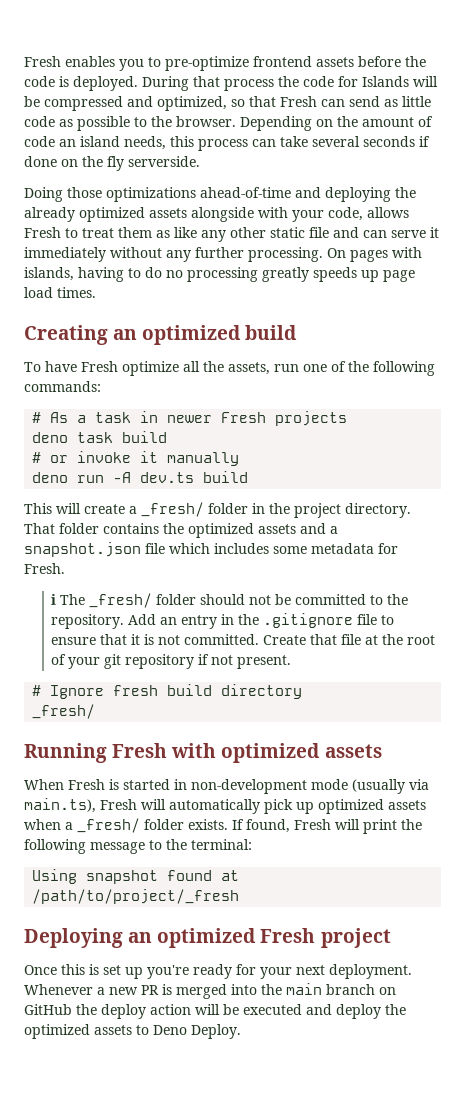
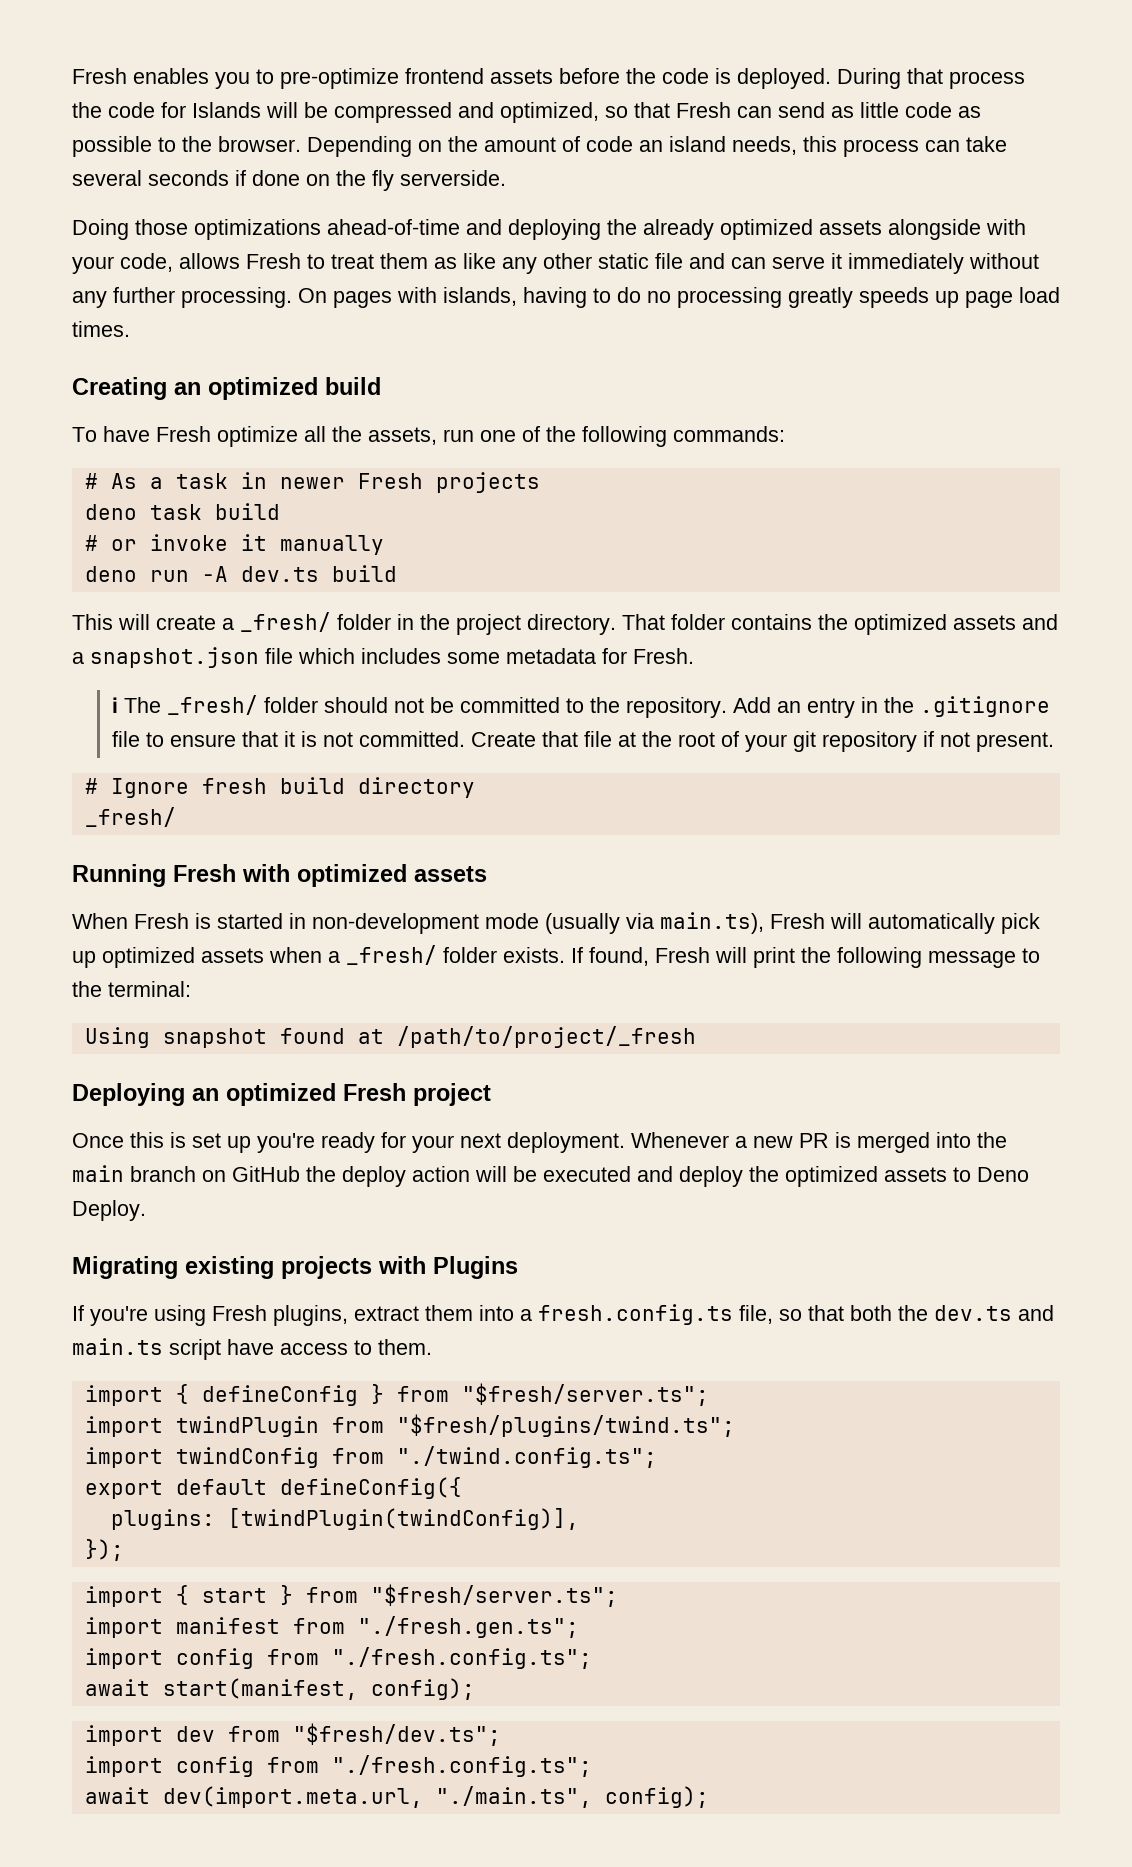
+ Migrating existing projects with Plugins
+ If you're using Fresh plugins, extract them into a fresh.config.ts file, so that both the dev.ts and main.ts script have access to them.
+ import { defineConfig } from "$fresh/server.ts";
+ import twindPlugin from "$fresh/plugins/twind.ts";
+ import twindConfig from "./twind.config.ts";
+ export default defineConfig({
+ plugins: [twindPlugin(twindConfig)],
+ });
+ import { start } from "$fresh/server.ts";
+ import manifest from "./fresh.gen.ts";
+ import config from "./fresh.config.ts";
+ await start(manifest, config);
+ import dev from "$fresh/dev.ts";
+ import config from "./fresh.config.ts";
+ await dev(import.meta.url, "./main.ts", config);

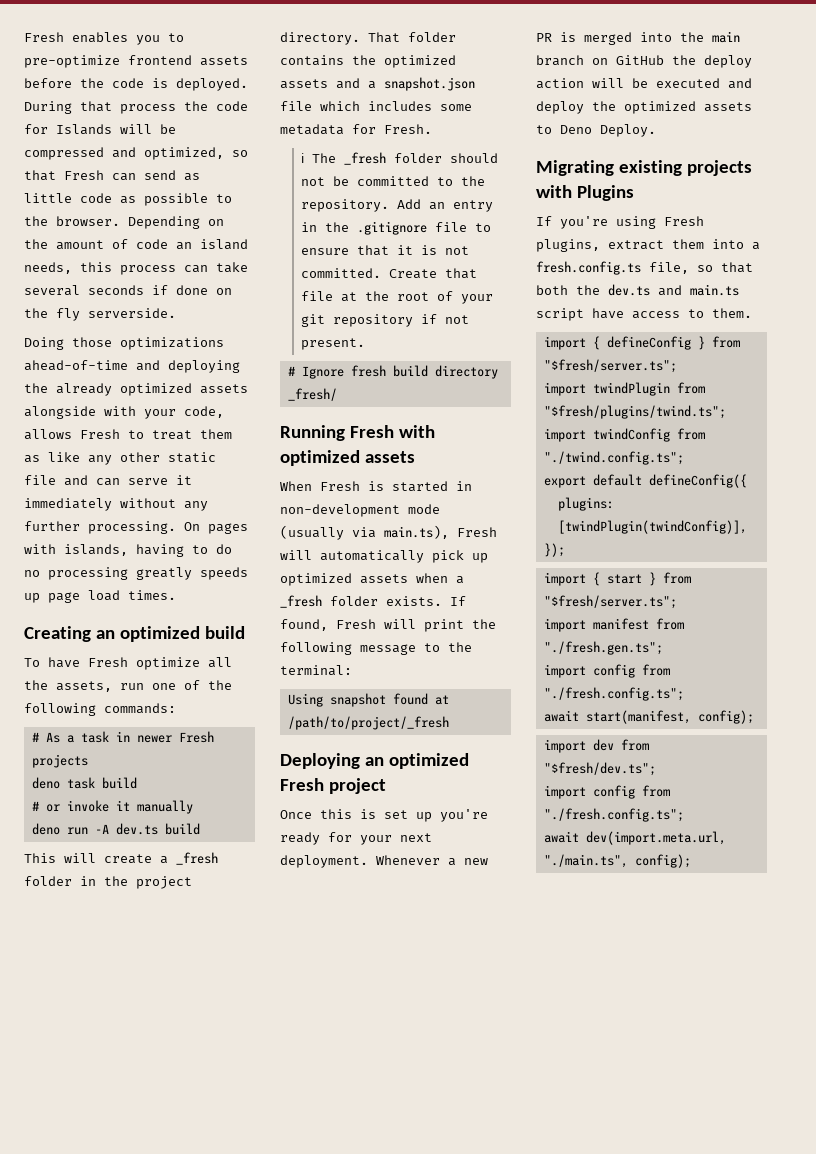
- This will create a _fresh/ folder in the project directory.
+ This will create a _fresh folder in the project directory.
- ℹ The _fresh/ folder should not be committed to the repository.
+ ℹ The _fresh folder should not be committed to the repository.
- When Fresh is started in non-development mode (usually via main.ts), Fresh will automatically pick up optimized assets when a _fresh/ folder exists.
+ When Fresh is started in non-development mode (usually via main.ts), Fresh will automatically pick up optimized assets when a _fresh folder exists.

